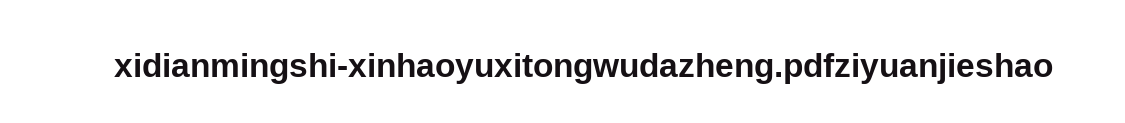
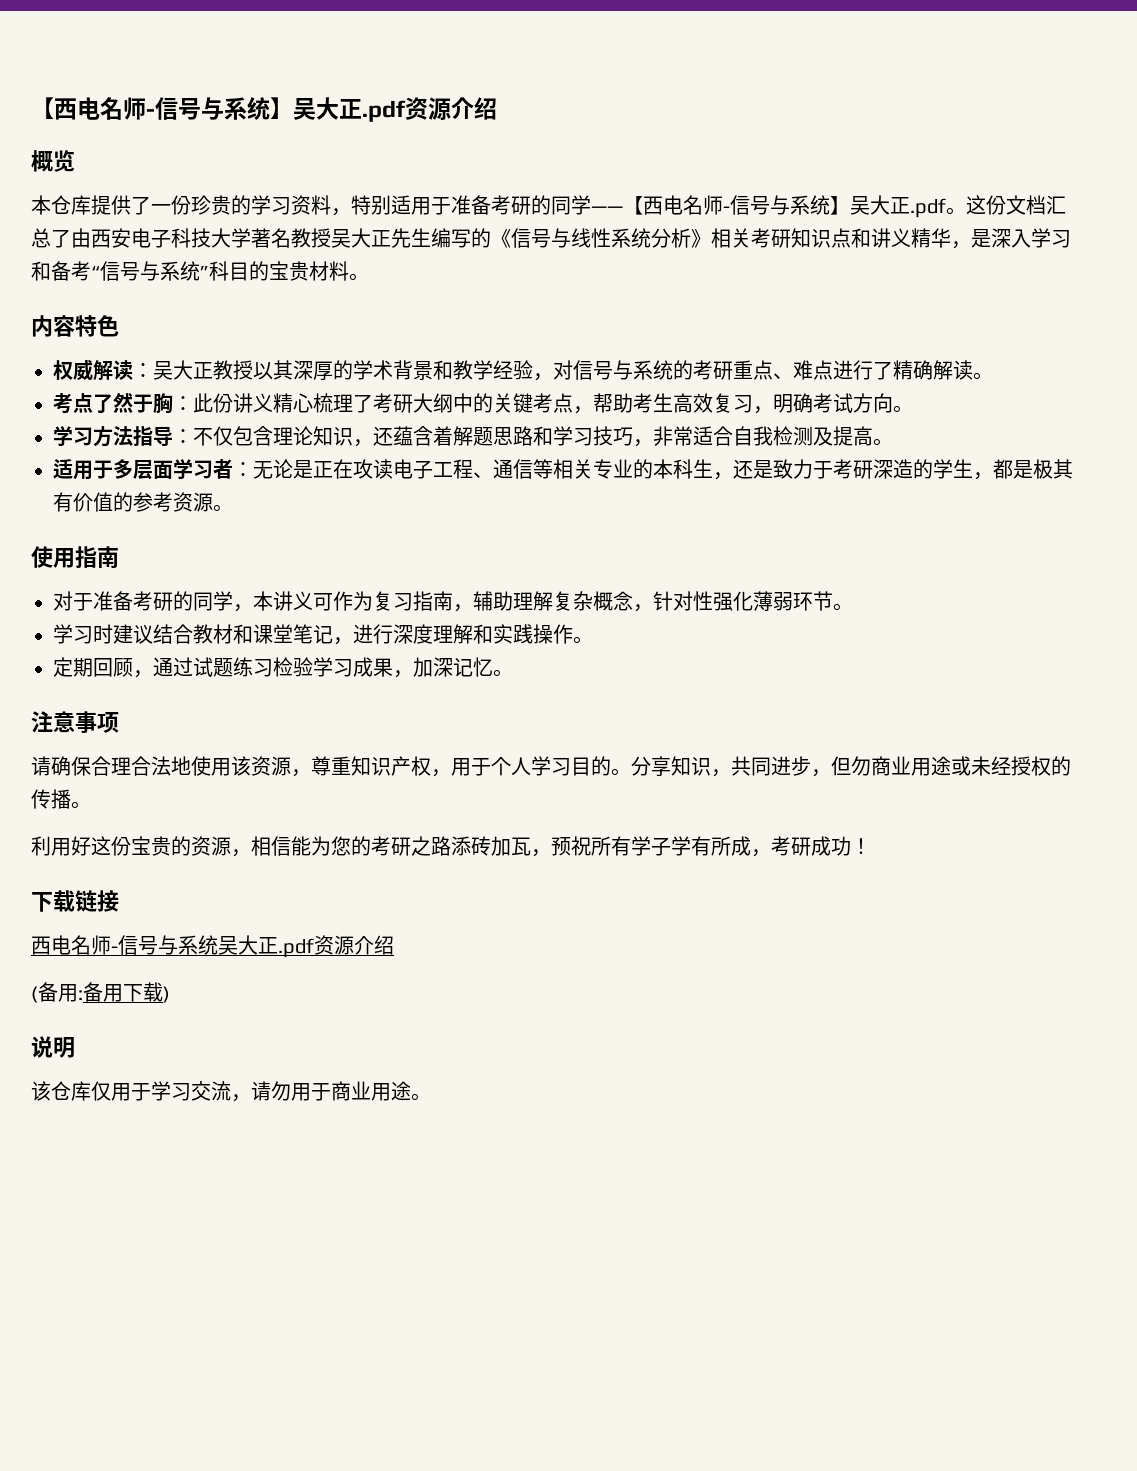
- xidianmingshi-xinhaoyuxitongwudazheng.pdfziyuanjieshao
+ 【西电名师-信号与系统】吴大正.pdf资源介绍
+ 概览
+ 本仓库提供了一份珍贵的学习资料，特别适用于准备考研的同学——【西电名师-信号与系统】吴大正.pdf。这份文档汇总了由西安电子科技大学著名教授吴大正先生编写的《信号与线性系统分析》相关考研知识点和讲义精华，是深入学习和备考“信号与系统”科目的宝贵材料。
+ 内容特色
+ 权威解读：吴大正教授以其深厚的学术背景和教学经验，对信号与系统的考研重点、难点进行了精确解读。
+ 考点了然于胸：此份讲义精心梳理了考研大纲中的关键考点，帮助考生高效复习，明确考试方向。
+ 学习方法指导：不仅包含理论知识，还蕴含着解题思路和学习技巧，非常适合自我检测及提高。
+ 适用于多层面学习者：无论是正在攻读电子工程、通信等相关专业的本科生，还是致力于考研深造的学生，都是极其有价值的参考资源。
+ 使用指南
+ 对于准备考研的同学，本讲义可作为复习指南，辅助理解复杂概念，针对性强化薄弱环节。
+ 学习时建议结合教材和课堂笔记，进行深度理解和实践操作。
+ 定期回顾，通过试题练习检验学习成果，加深记忆。
+ 注意事项
+ 请确保合理合法地使用该资源，尊重知识产权，用于个人学习目的。分享知识，共同进步，但勿商业用途或未经授权的传播。
+ 利用好这份宝贵的资源，相信能为您的考研之路添砖加瓦，预祝所有学子学有所成，考研成功！
+ 下载链接
+ 西电名师-信号与系统吴大正.pdf资源介绍
+ (备用:备用下载)
+ 说明
+ 该仓库仅用于学习交流，请勿用于商业用途。

